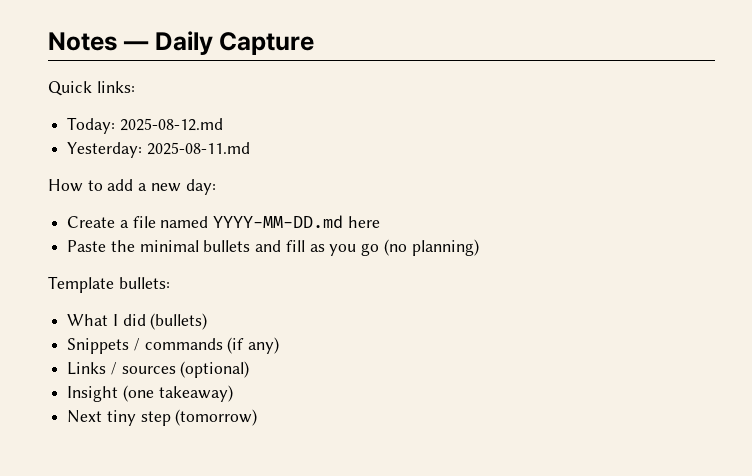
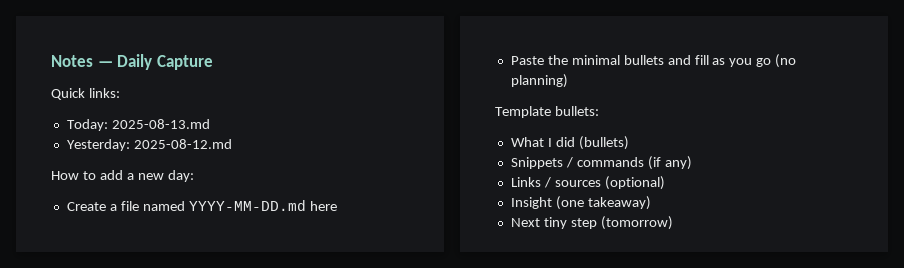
- Today: 2025-08-12.md
+ Today: 2025-08-13.md
- Yesterday: 2025-08-11.md
+ Yesterday: 2025-08-12.md

